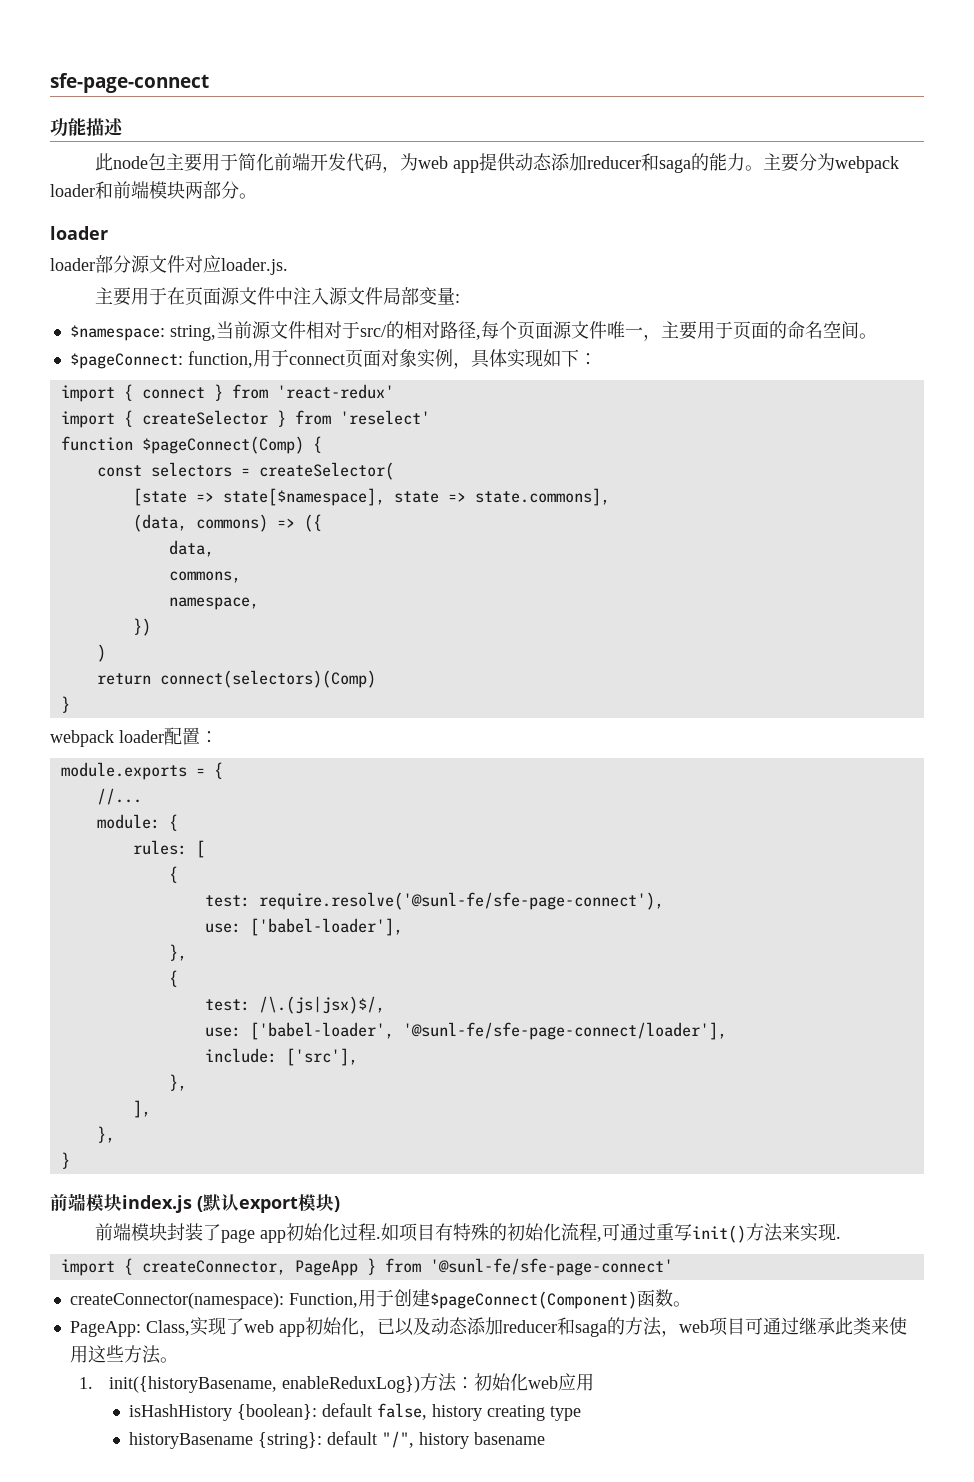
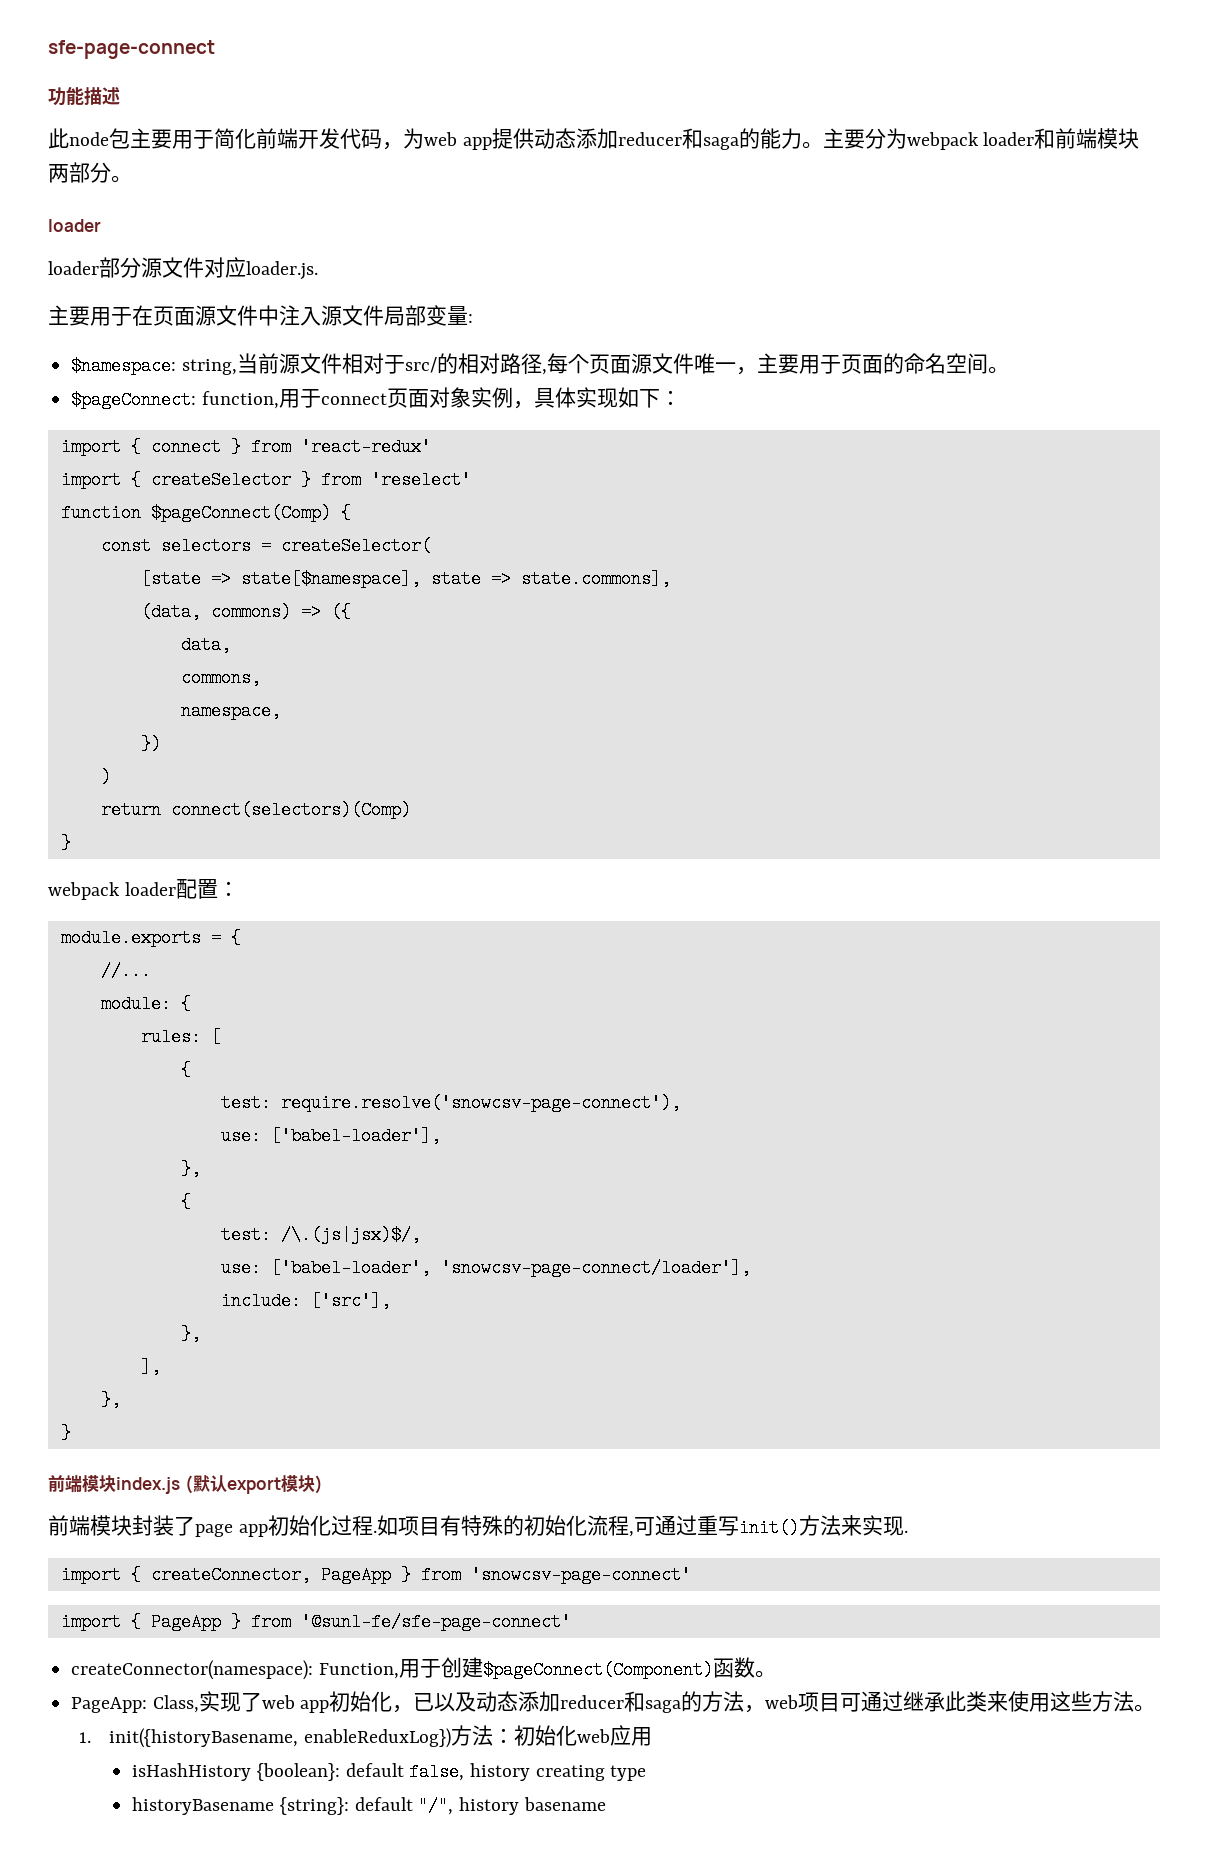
- test: require.resolve('@sunl-fe/sfe-page-connect'),
+ test: require.resolve('snowcsv-page-connect'),
- use: ['babel-loader', '@sunl-fe/sfe-page-connect/loader'],
+ use: ['babel-loader', 'snowcsv-page-connect/loader'],
- import { createConnector, PageApp } from '@sunl-fe/sfe-page-connect'
+ import { createConnector, PageApp } from 'snowcsv-page-connect'
+ import { PageApp } from '@sunl-fe/sfe-page-connect'

